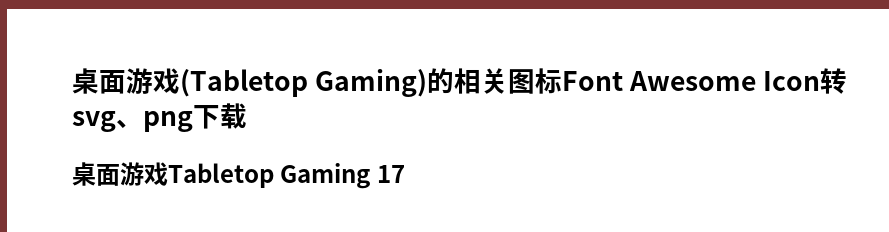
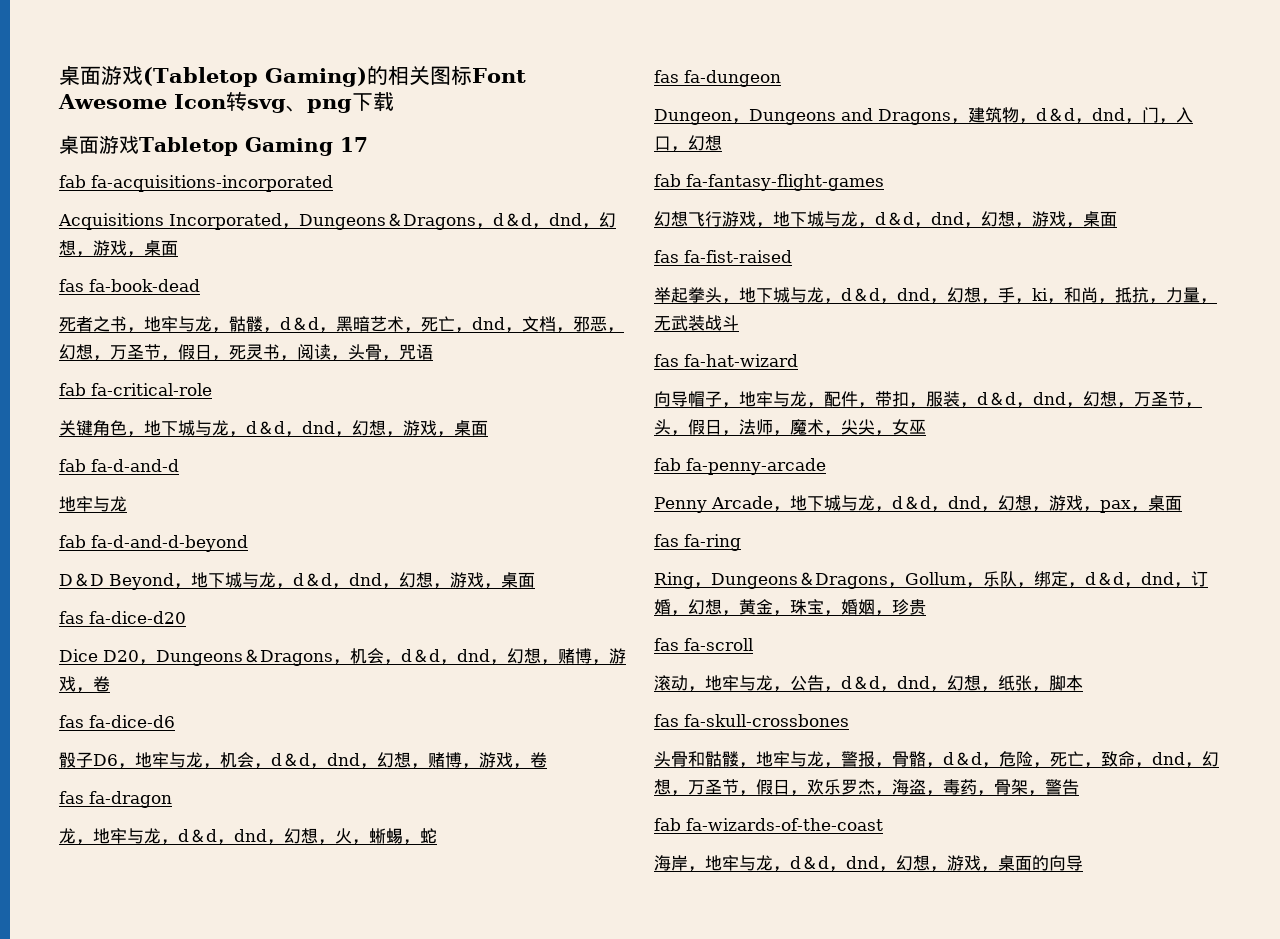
+ fab fa-acquisitions-incorporated
+ Acquisitions Incorporated，Dungeons＆Dragons，d＆d，dnd，幻想，游戏，桌面
+ fas fa-book-dead
+ 死者之书，地牢与龙，骷髅，d＆d，黑暗艺术，死亡，dnd，文档，邪恶，幻想，万圣节，假日，死灵书，阅读，头骨，咒语
+ fab fa-critical-role
+ 关键角色，地下城与龙，d＆d，dnd，幻想，游戏，桌面
+ fab fa-d-and-d
+ 地牢与龙
+ fab fa-d-and-d-beyond
+ D＆D Beyond，地下城与龙，d＆d，dnd，幻想，游戏，桌面
+ fas fa-dice-d20
+ Dice D20，Dungeons＆Dragons，机会，d＆d，dnd，幻想，赌博，游戏，卷
+ fas fa-dice-d6
+ 骰子D6，地牢与龙，机会，d＆d，dnd，幻想，赌博，游戏，卷
+ fas fa-dragon
+ 龙，地牢与龙，d＆d，dnd，幻想，火，蜥蜴，蛇
+ fas fa-dungeon
+ Dungeon，Dungeons and Dragons，建筑物，d＆d，dnd，门，入口，幻想
+ fab fa-fantasy-flight-games
+ 幻想飞行游戏，地下城与龙，d＆d，dnd，幻想，游戏，桌面
+ fas fa-fist-raised
+ 举起拳头，地下城与龙，d＆d，dnd，幻想，手，ki，和尚，抵抗，力量，无武装战斗
+ fas fa-hat-wizard
+ 向导帽子，地牢与龙，配件，带扣，服装，d＆d，dnd，幻想，万圣节，头，假日，法师，魔术，尖尖，女巫
+ fab fa-penny-arcade
+ Penny Arcade，地下城与龙，d＆d，dnd，幻想，游戏，pax，桌面
+ fas fa-ring
+ Ring，Dungeons＆Dragons，Gollum，乐队，绑定，d＆d，dnd，订婚，幻想，黄金，珠宝，婚姻，珍贵
+ fas fa-scroll
+ 滚动，地牢与龙，公告，d＆d，dnd，幻想，纸张，脚本
+ fas fa-skull-crossbones
+ 头骨和骷髅，地牢与龙，警报，骨骼，d＆d，危险，死亡，致命，dnd，幻想，万圣节，假日，欢乐罗杰，海盗，毒药，骨架，警告
+ fab fa-wizards-of-the-coast
+ 海岸，地牢与龙，d＆d，dnd，幻想，游戏，桌面的向导

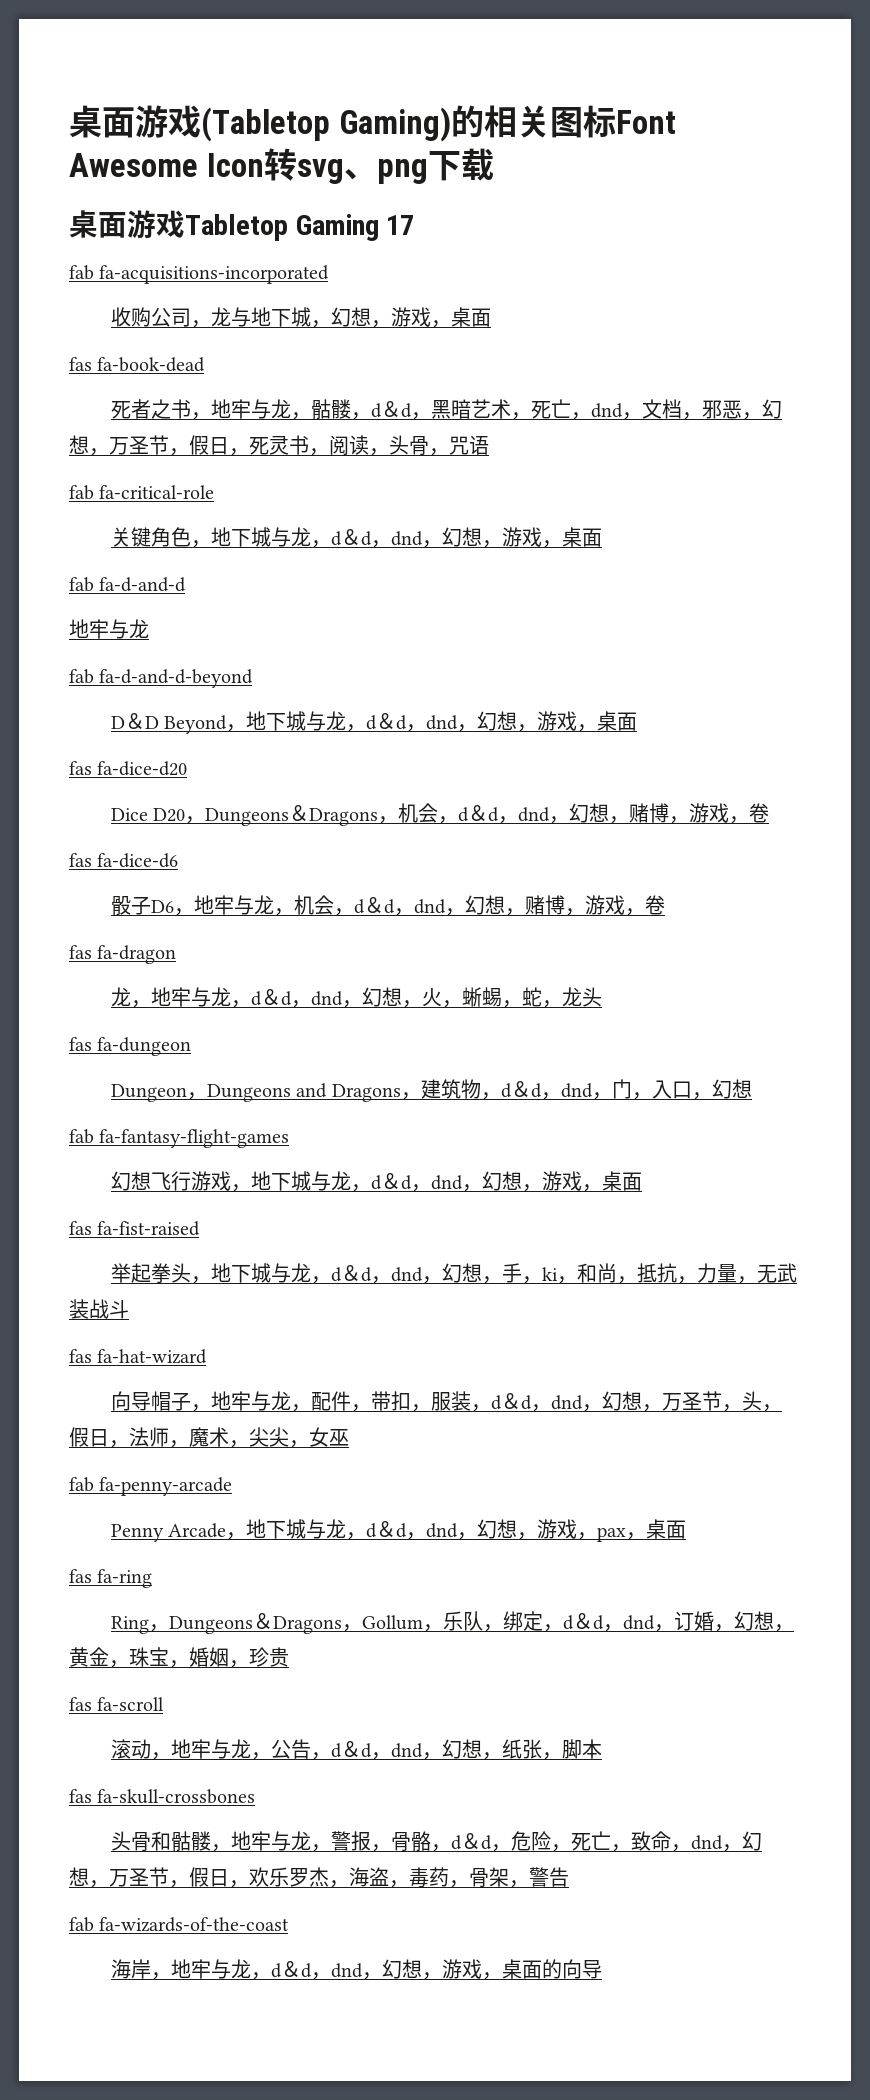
- Acquisitions Incorporated，Dungeons＆Dragons，d＆d，dnd，幻想，游戏，桌面
+ 收购公司，龙与地下城，幻想，游戏，桌面
- 龙，地牢与龙，d＆d，dnd，幻想，火，蜥蜴，蛇
+ 龙，地牢与龙，d＆d，dnd，幻想，火，蜥蜴，蛇，龙头

